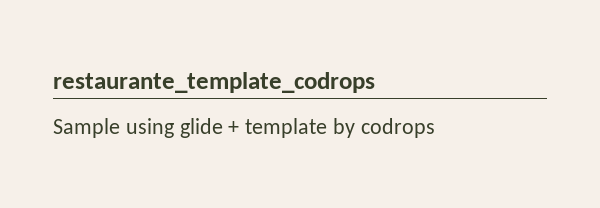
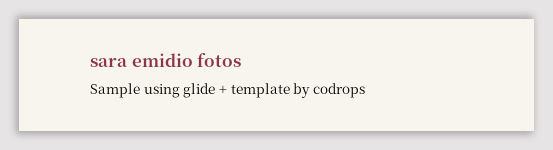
- restaurante_template_codrops
+ sara emidio fotos

